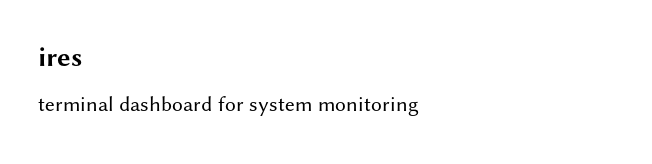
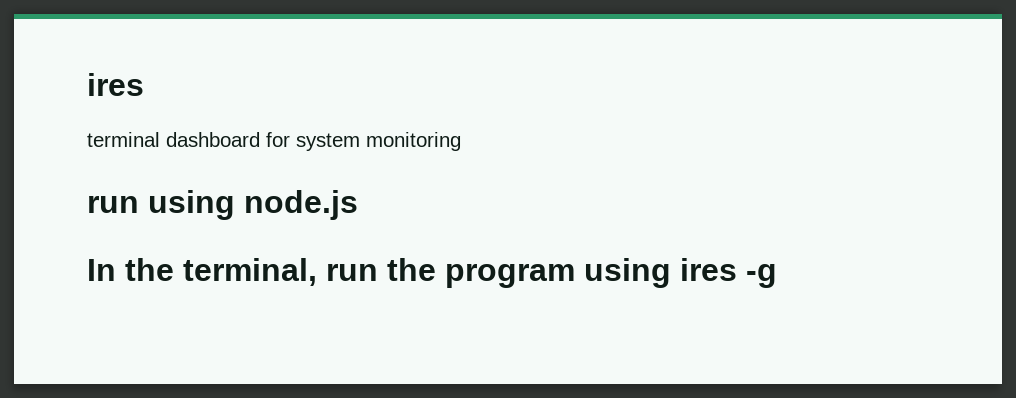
+ run using node.js
+ In the terminal, run the program using ires -g

